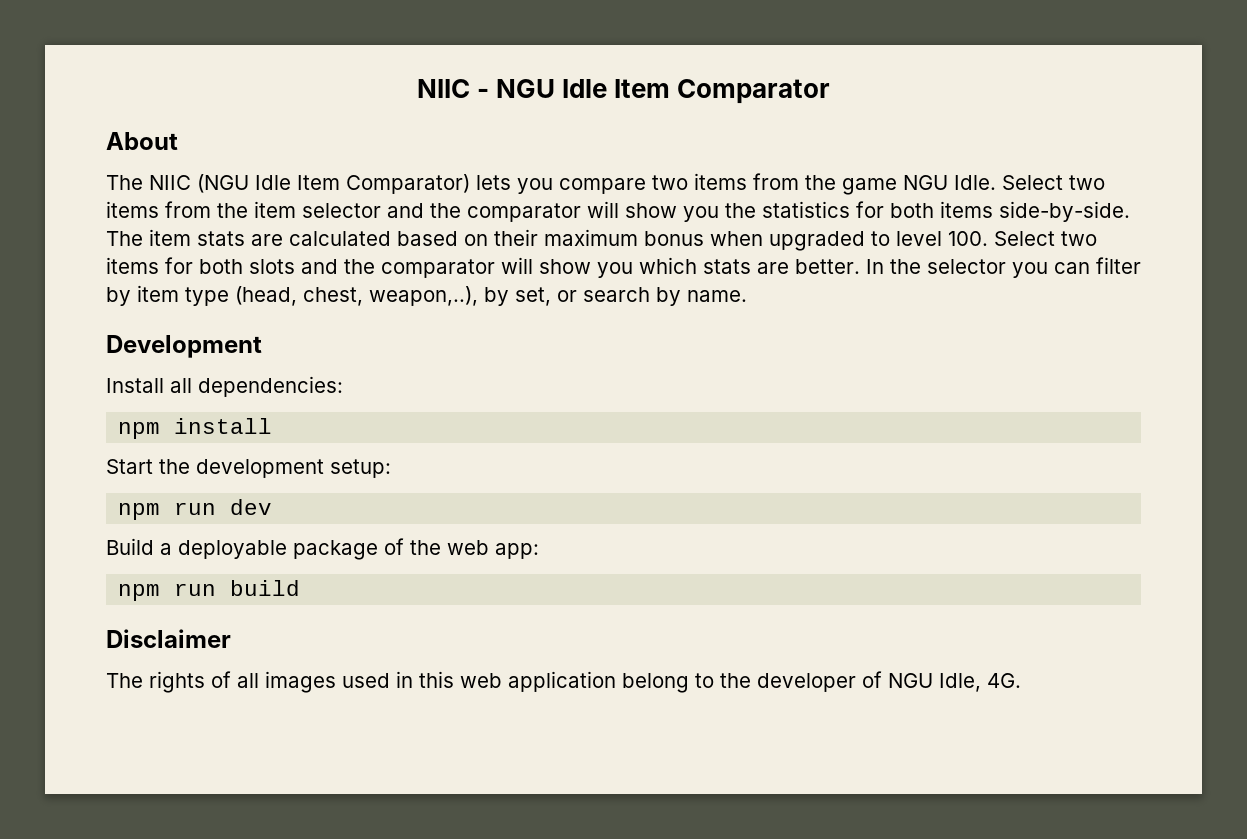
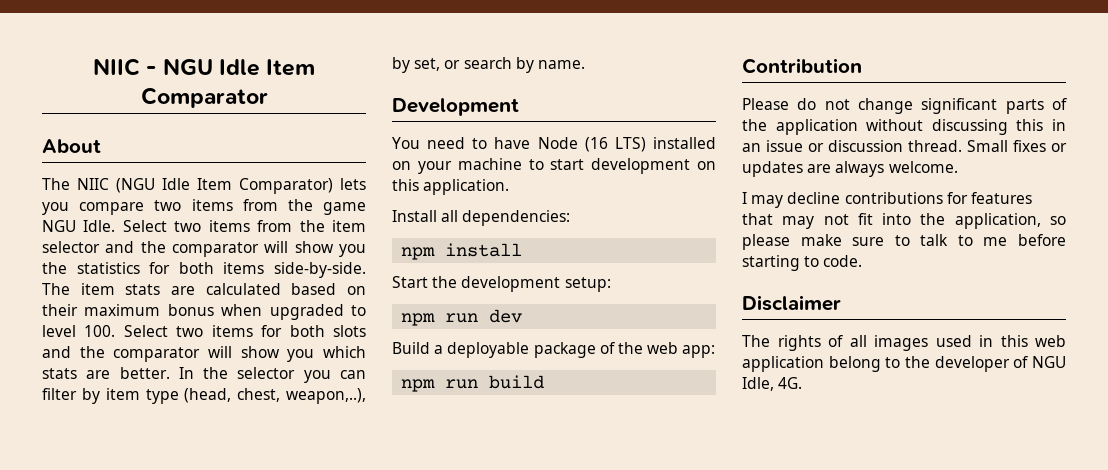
+ You need to have Node (16 LTS) installed on your machine to start development on this application.
+ Contribution
+ Please do not change significant parts of the application without discussing this in an issue or discussion thread. Small fixes or updates are always welcome.
+ I may decline contributions for features that may not fit into the application, so please make sure to talk to me before starting to code.

